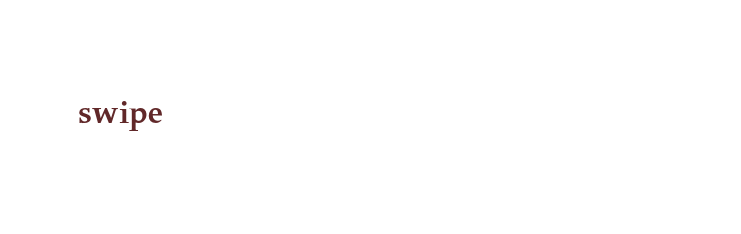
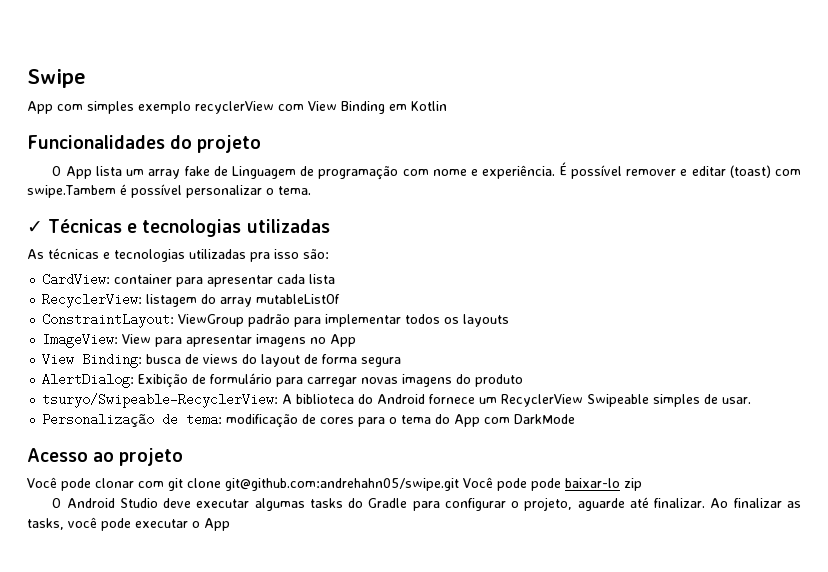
- swipe
+ Swipe
+ App com simples exemplo recyclerView com View Binding em Kotlin
+ Funcionalidades do projeto
+ O App lista um array fake de Linguagem de programação com nome e experiência. É possível remover e editar (toast) com swipe.Tambem é possível personalizar o tema.
+ ✓ Técnicas e tecnologias utilizadas
+ As técnicas e tecnologias utilizadas pra isso são:
+ CardView: container para apresentar cada lista
+ RecyclerView: listagem do array mutableListOf
+ ConstraintLayout: ViewGroup padrão para implementar todos os layouts
+ ImageView: View para apresentar imagens no App
+ View Binding: busca de views do layout de forma segura
+ AlertDialog: Exibição de formulário para carregar novas imagens do produto
+ tsuryo/Swipeable-RecyclerView: A biblioteca do Android fornece um RecyclerView Swipeable simples de usar.
+ Personalização de tema: modificação de cores para o tema do App com DarkMode
+ Acesso ao projeto
+ Você pode clonar com git clone git@github.com:andrehahn05/swipe.git Você pode pode baixar-lo zip
+ O Android Studio deve executar algumas tasks do Gradle para configurar o projeto, aguarde até finalizar. Ao finalizar as tasks, você pode executar o App

